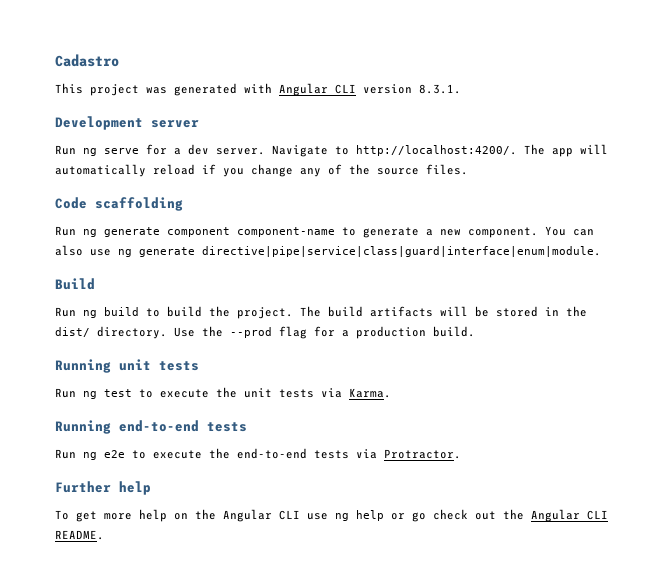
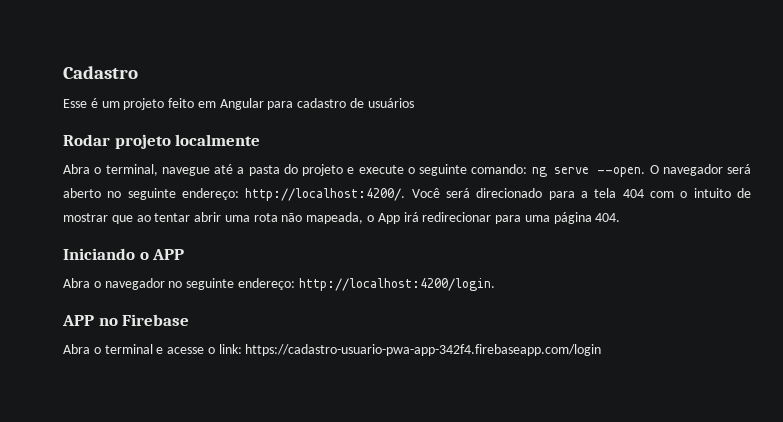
- This project was generated with Angular CLI version 8.3.1.
- Development server
- Run ng serve for a dev server. Navigate to http://localhost:4200/. The app will automatically reload if you change any of the source files.
- Code scaffolding
- Run ng generate component component-name to generate a new component. You can also use ng generate directive|pipe|service|class|guard|interface|enum|module.
- Build
- Run ng build to build the project. The build artifacts will be stored in the dist/ directory. Use the --prod flag for a production build.
- Running unit tests
- Run ng test to execute the unit tests via Karma.
- Running end-to-end tests
- Run ng e2e to execute the end-to-end tests via Protractor.
- Further help
- To get more help on the Angular CLI use ng help or go check out the Angular CLI README.
+ Esse é um projeto feito em Angular para cadastro de usuários
+ Rodar projeto localmente
+ Abra o terminal, navegue até a pasta do projeto e execute o seguinte comando: ng serve --open. O navegador será aberto no seguinte endereço: http://localhost:4200/. Você será direcionado para a tela 404 com o intuito de mostrar que ao tentar abrir uma rota não mapeada, o App irá redirecionar para uma página 404.
+ Iniciando o APP
+ Abra o navegador no seguinte endereço: http://localhost:4200/login.
+ APP no Firebase
+ Abra o terminal e acesse o link: https://cadastro-usuario-pwa-app-342f4.firebaseapp.com/login

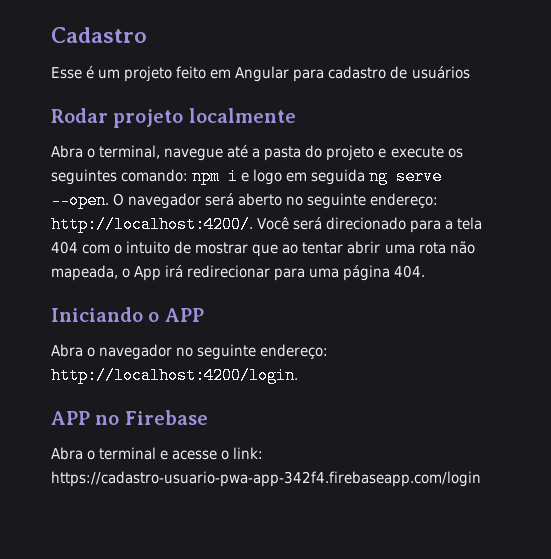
- Abra o terminal, navegue até a pasta do projeto e execute o seguinte comando: ng serve --open.
+ Abra o terminal, navegue até a pasta do projeto e execute os seguintes comando: npm i e logo em seguida ng serve --open.

